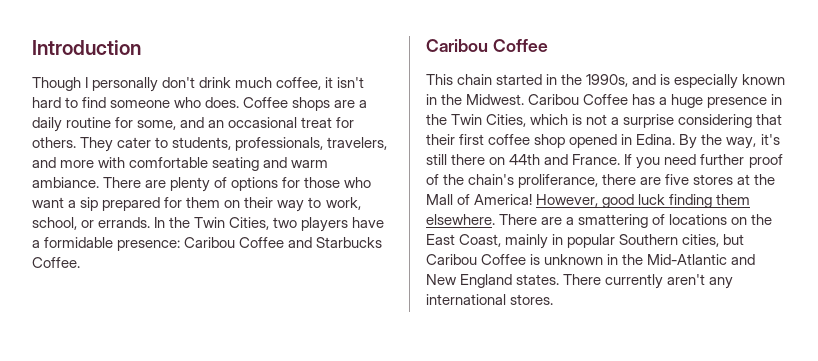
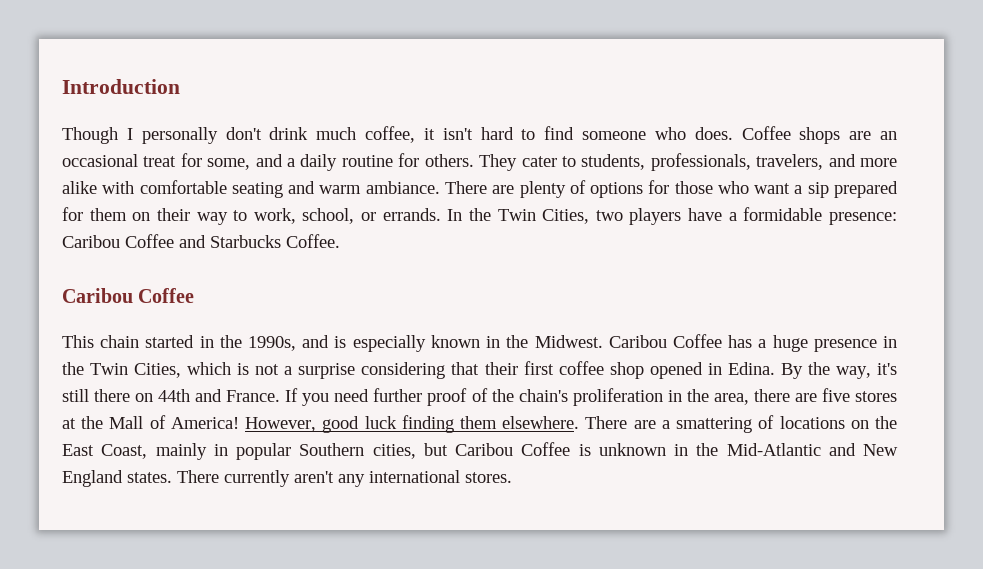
- Coffee shops are a daily routine for some, and an occasional treat for others.
+ Coffee shops are an occasional treat for some, and a daily routine for others.
- They cater to students, professionals, travelers, and more with comfortable seating and warm ambiance.
+ They cater to students, professionals, travelers, and more alike with comfortable seating and warm ambiance.
- If you need further proof of the chain's proliferance, there are five stores at the Mall of America!
+ If you need further proof of the chain's proliferation in the area, there are five stores at the Mall of America!

